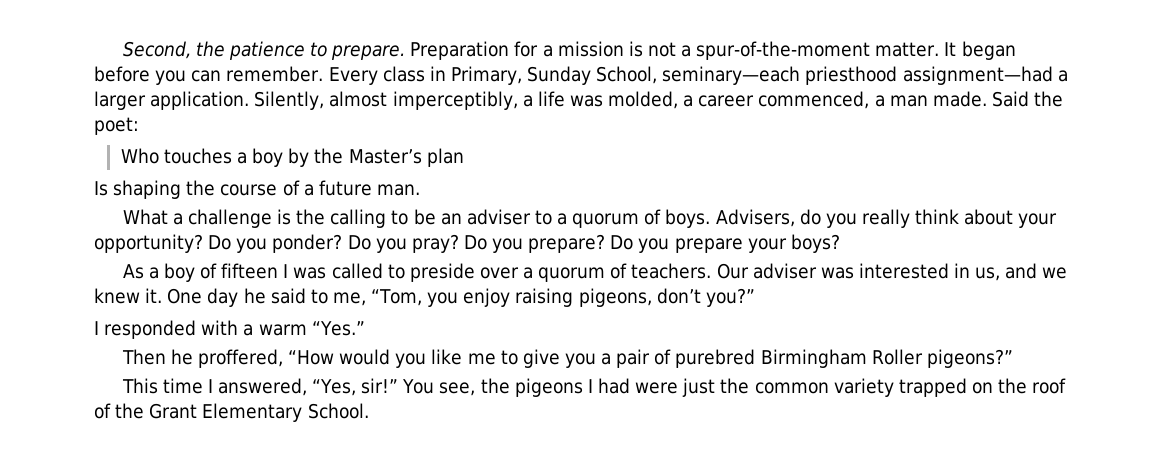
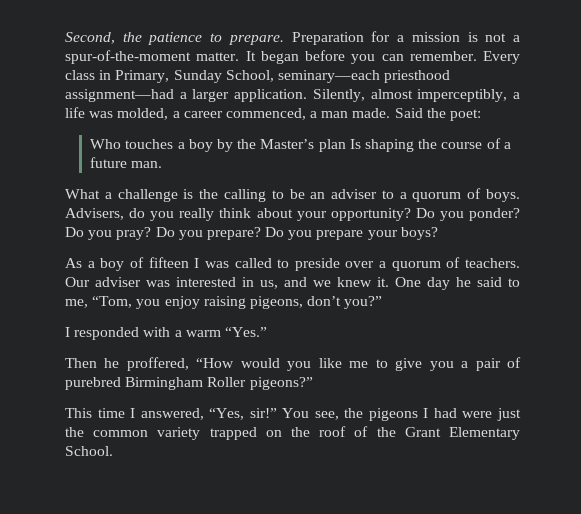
- Who touches a boy by the Master’s plan
- Is shaping the course of a future man.
+ Who touches a boy by the Master’s plan Is shaping the course of a future man.

